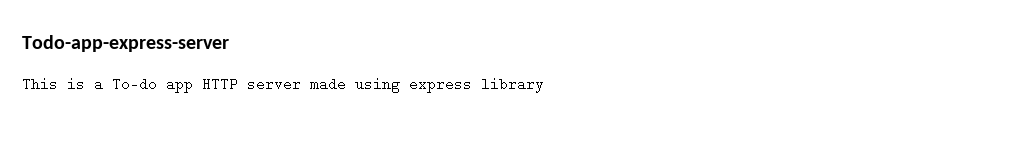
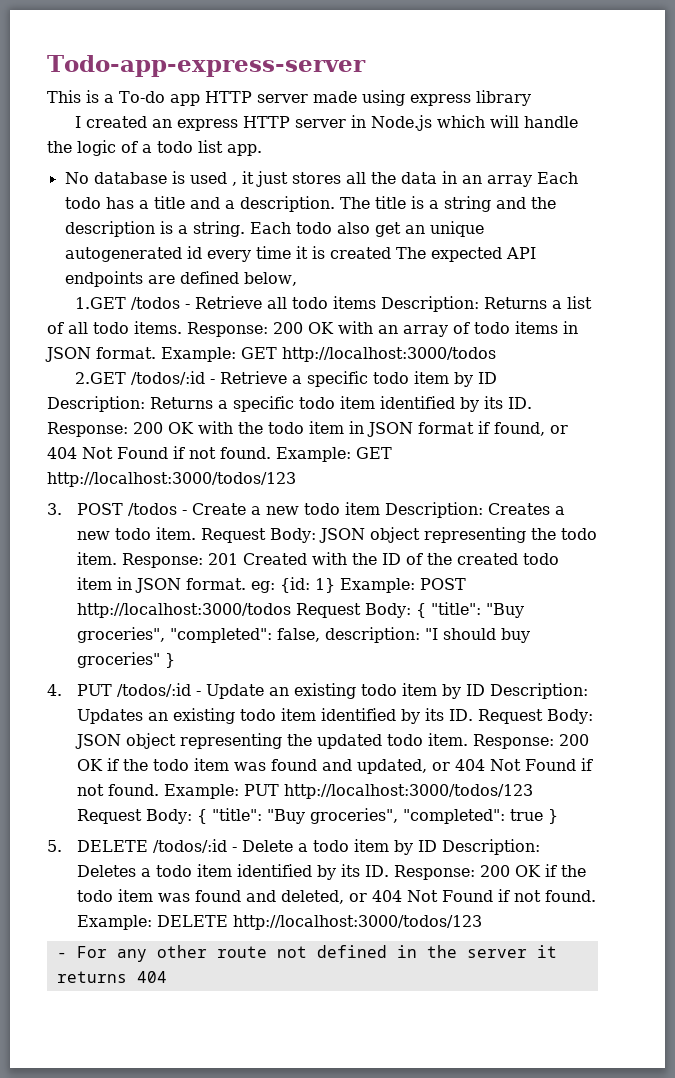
+ I created an express HTTP server in Node.js which will handle the logic of a todo list app.
+ No database is used , it just stores all the data in an array Each todo has a title and a description. The title is a string and the description is a string. Each todo also get an unique autogenerated id every time it is created The expected API endpoints are defined below,
+ 1.GET /todos - Retrieve all todo items Description: Returns a list of all todo items. Response: 200 OK with an array of todo items in JSON format. Example: GET http://localhost:3000/todos
+ 2.GET /todos/:id - Retrieve a specific todo item by ID Description: Returns a specific todo item identified by its ID. Response: 200 OK with the todo item in JSON format if found, or 404 Not Found if not found. Example: GET http://localhost:3000/todos/123
+ 3. POST /todos - Create a new todo item Description: Creates a new todo item. Request Body: JSON object representing the todo item. Response: 201 Created with the ID of the created todo item in JSON format. eg: {id: 1} Example: POST http://localhost:3000/todos Request Body: { "title": "Buy groceries", "completed": false, description: "I should buy groceries" }
+ 4. PUT /todos/:id - Update an existing todo item by ID Description: Updates an existing todo item identified by its ID. Request Body: JSON object representing the updated todo item. Response: 200 OK if the todo item was found and updated, or 404 Not Found if not found. Example: PUT http://localhost:3000/todos/123 Request Body: { "title": "Buy groceries", "completed": true }
+ 5. DELETE /todos/:id - Delete a todo item by ID Description: Deletes a todo item identified by its ID. Response: 200 OK if the todo item was found and deleted, or 404 Not Found if not found. Example: DELETE http://localhost:3000/todos/123
+ - For any other route not defined in the server it returns 404

